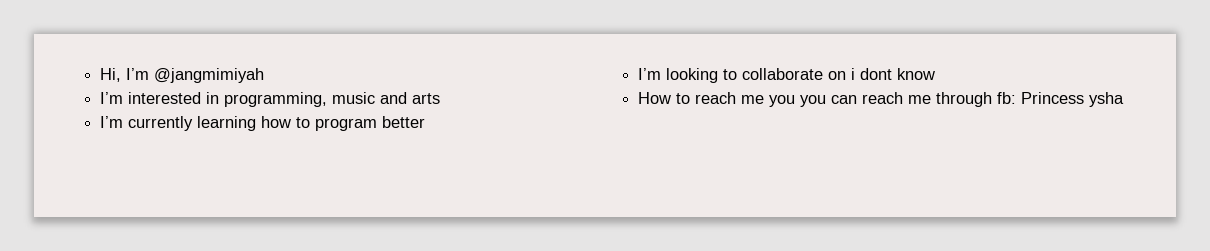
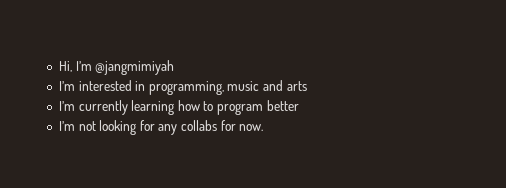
- I’m looking to collaborate on i dont know
- How to reach me you you can reach me through fb: Princess ysha
+ I’m not looking for any collabs for now.

